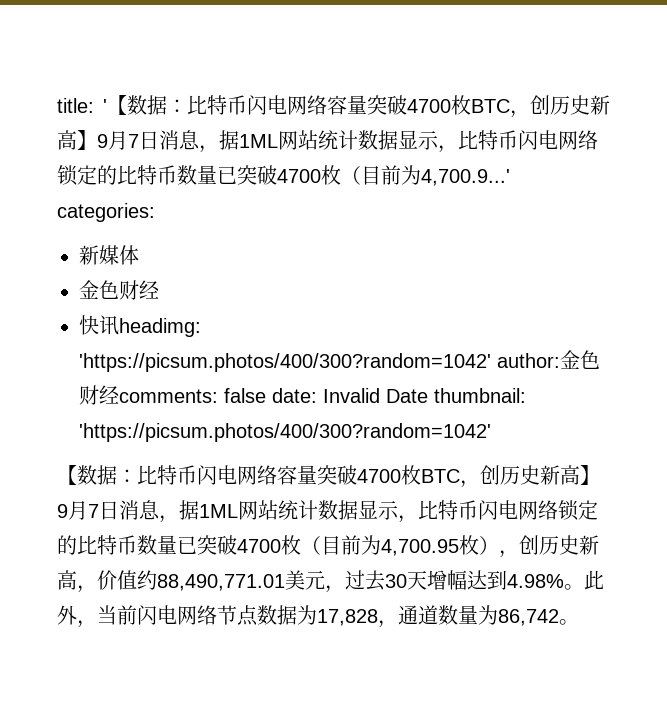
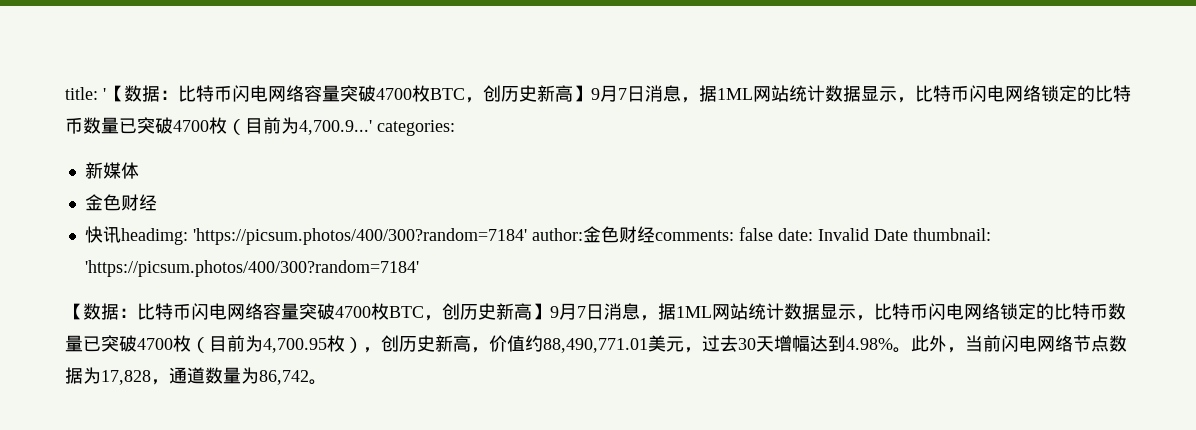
- 快讯headimg: 'https://picsum.photos/400/300?random=1042' author:金色财经comments: false date: Invalid Date thumbnail: 'https://picsum.photos/400/300?random=1042'
+ 快讯headimg: 'https://picsum.photos/400/300?random=7184' author:金色财经comments: false date: Invalid Date thumbnail: 'https://picsum.photos/400/300?random=7184'

